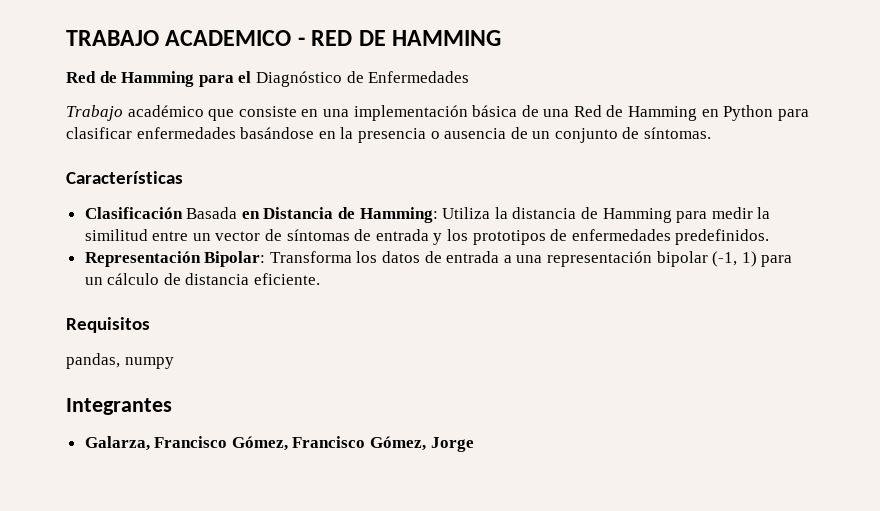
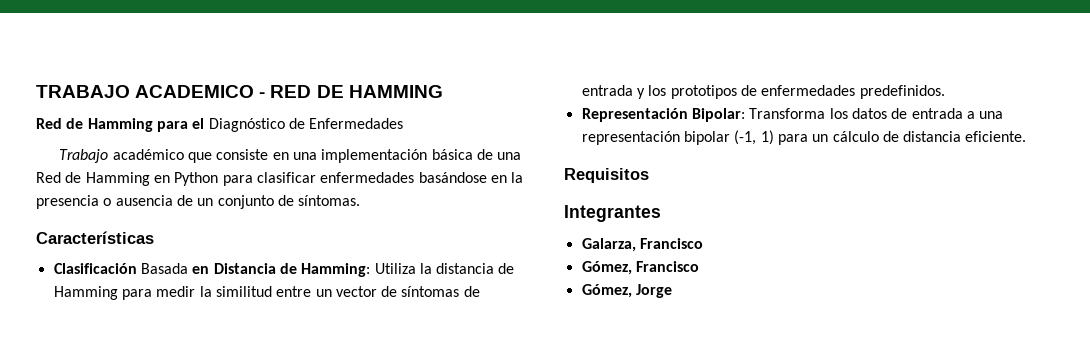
- pandas, numpy
- Galarza, Francisco Gómez, Francisco Gómez, Jorge
+ Galarza, Francisco
+ Gómez, Francisco
+ Gómez, Jorge

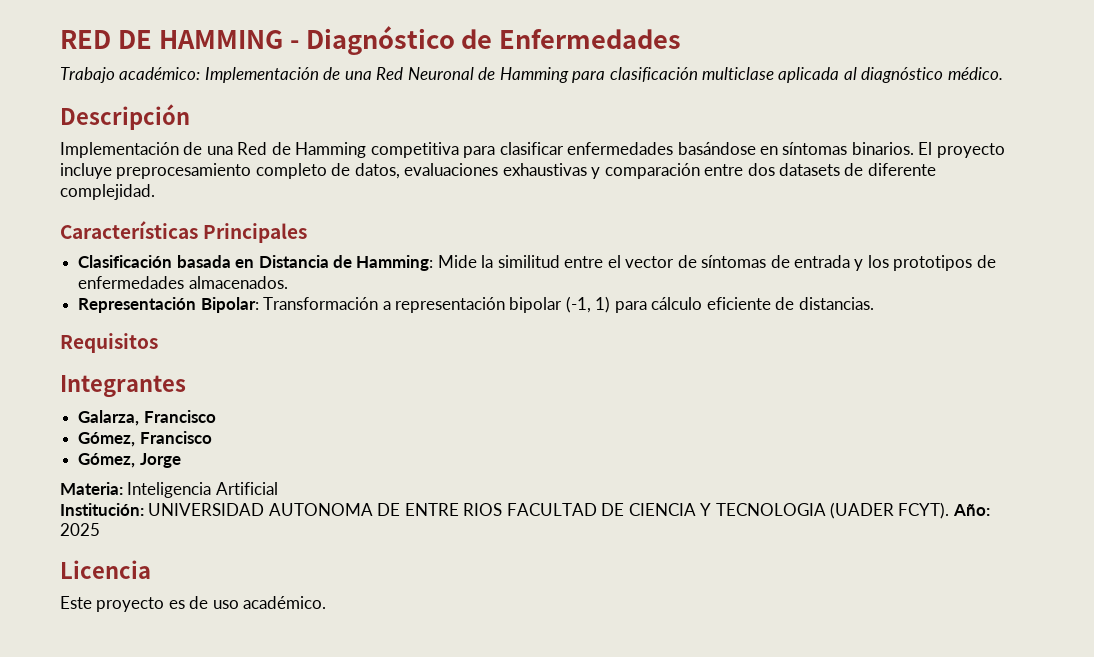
- TRABAJO ACADEMICO - RED DE HAMMING
- Red de Hamming para el Diagnóstico de Enfermedades
+ RED DE HAMMING - Diagnóstico de Enfermedades
- Trabajo académico que consiste en una implementación básica de una Red de Hamming en Python para clasificar enfermedades basándose en la presencia o ausencia de un conjunto de síntomas.
+ Trabajo académico: Implementación de una Red Neuronal de Hamming para clasificación multiclase aplicada al diagnóstico médico.
+ Descripción
+ Implementación de una Red de Hamming competitiva para clasificar enfermedades basándose en síntomas binarios. El proyecto incluye preprocesamiento completo de datos, evaluaciones exhaustivas y comparación entre dos datasets de diferente complejidad.
- Características
+ Características Principales
- Clasificación Basada en Distancia de Hamming: Utiliza la distancia de Hamming para medir la similitud entre un vector de síntomas de entrada y los prototipos de enfermedades predefinidos.
+ Clasificación basada en Distancia de Hamming: Mide la similitud entre el vector de síntomas de entrada y los prototipos de enfermedades almacenados.
- Representación Bipolar: Transforma los datos de entrada a una representación bipolar (-1, 1) para un cálculo de distancia eficiente.
+ Representación Bipolar: Transformación a representación bipolar (-1, 1) para cálculo eficiente de distancias.
+ Materia: Inteligencia Artificial
+ Institución: UNIVERSIDAD AUTONOMA DE ENTRE RIOS FACULTAD DE CIENCIA Y TECNOLOGIA (UADER FCYT). Año: 2025
+ Licencia
+ Este proyecto es de uso académico.

